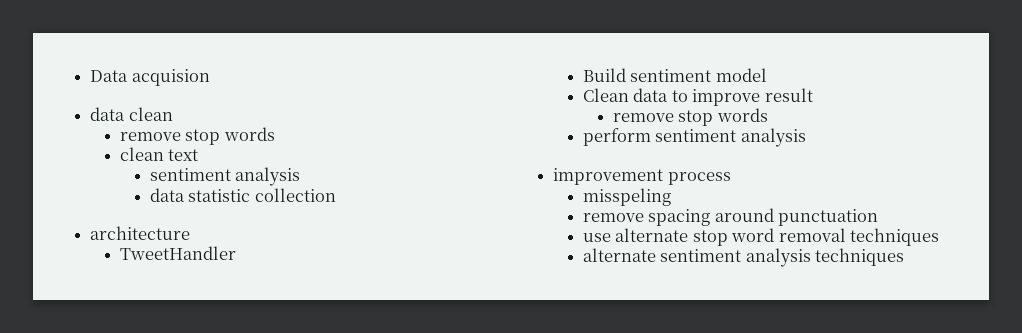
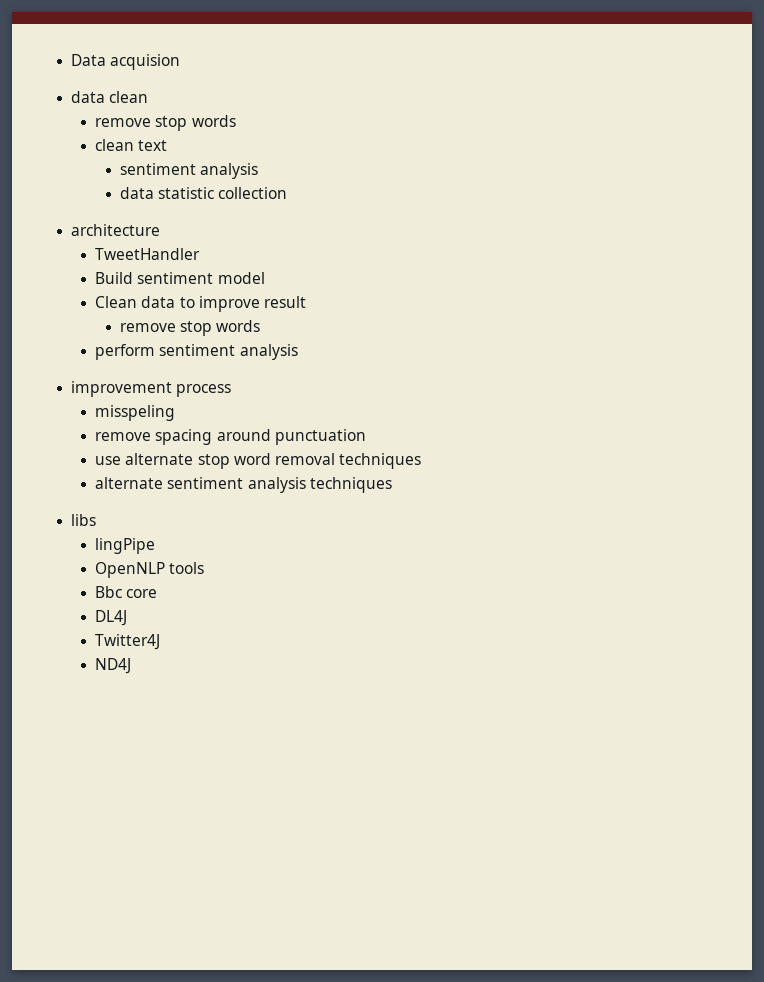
+ libs
+ lingPipe
+ OpenNLP tools
+ Bbc core
+ DL4J
+ Twitter4J
+ ND4J

